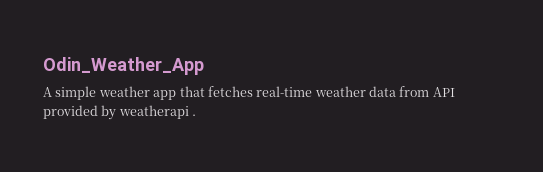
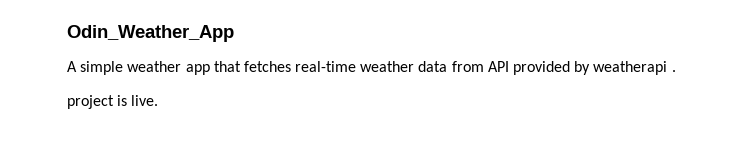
+ project is live.

